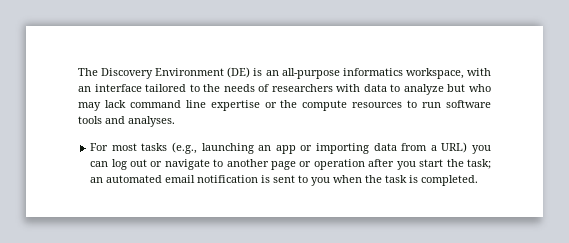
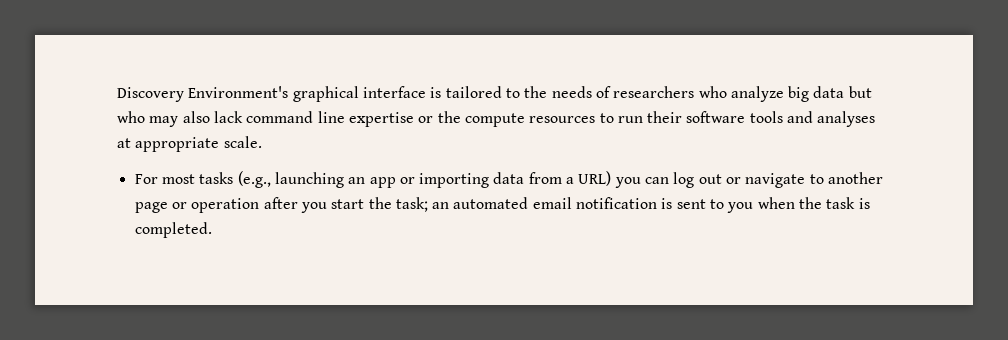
- The Discovery Environment (DE) is an all-purpose informatics workspace, with an interface tailored to the needs of researchers with data to analyze but who may lack command line expertise or the compute resources to run software tools and analyses.
+ Discovery Environment's graphical interface is tailored to the needs of researchers who analyze big data but who may also lack command line expertise or the compute resources to run their software tools and analyses at appropriate scale.

